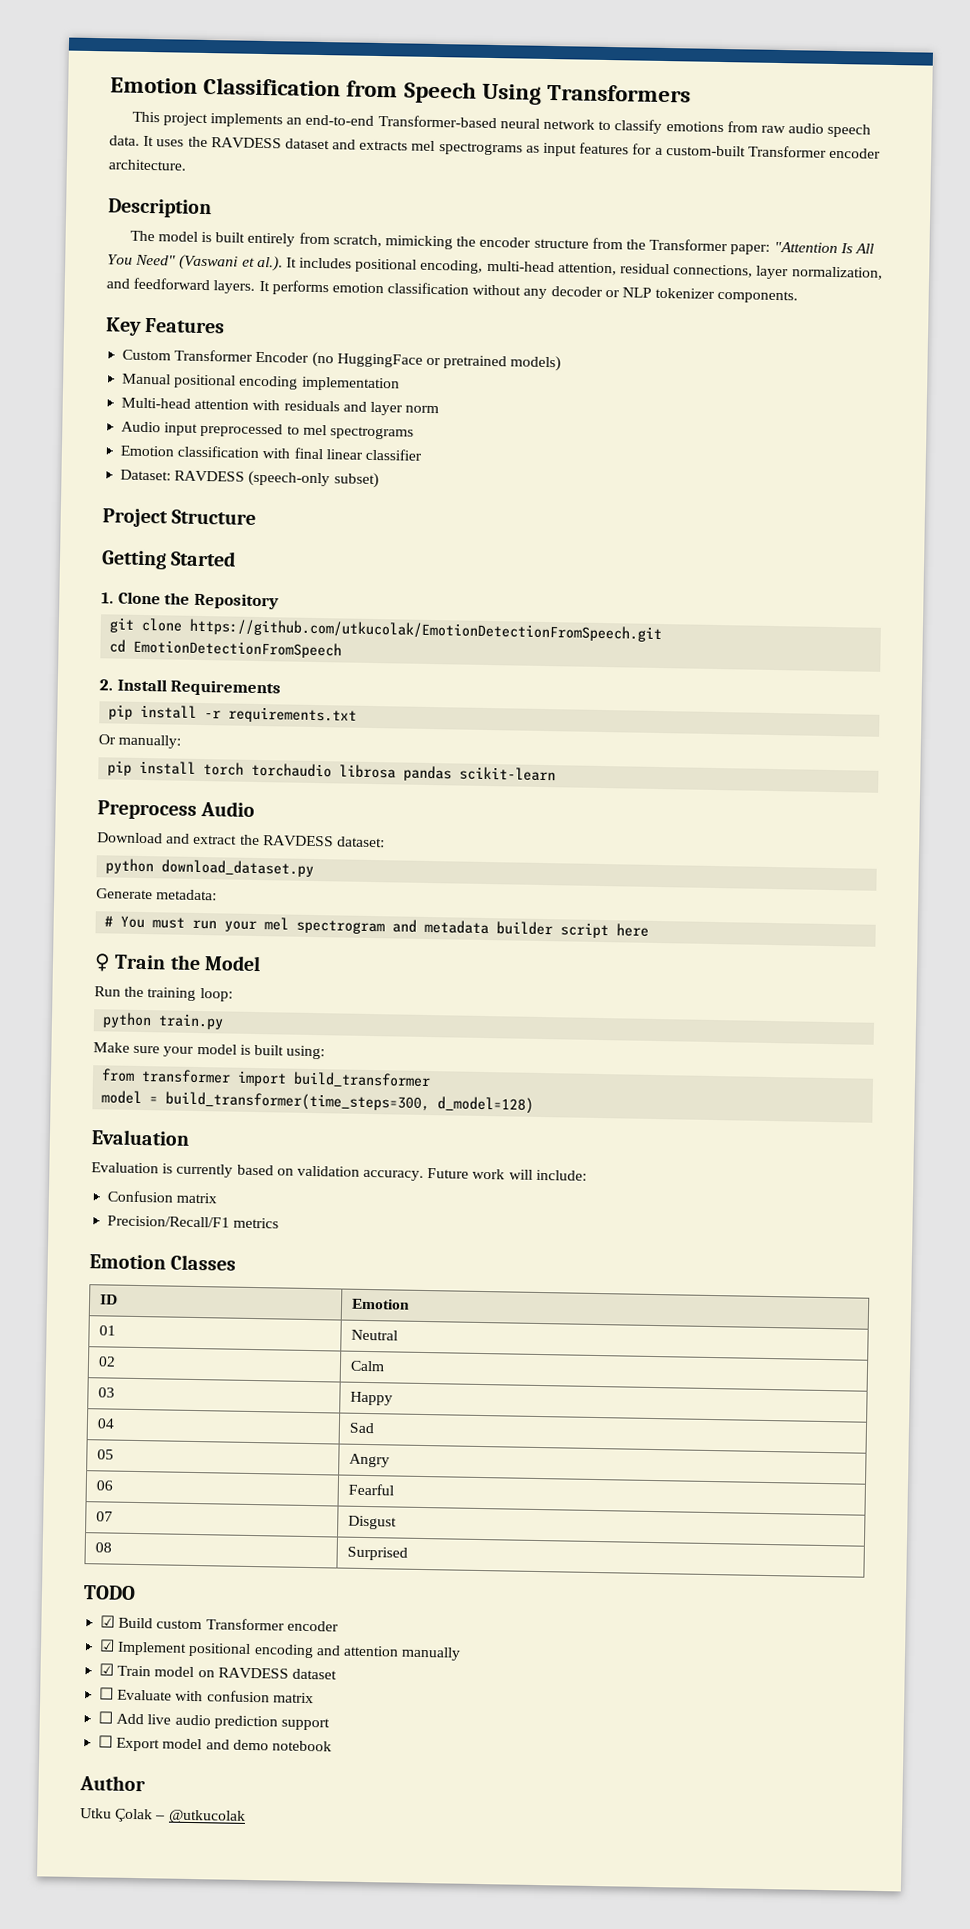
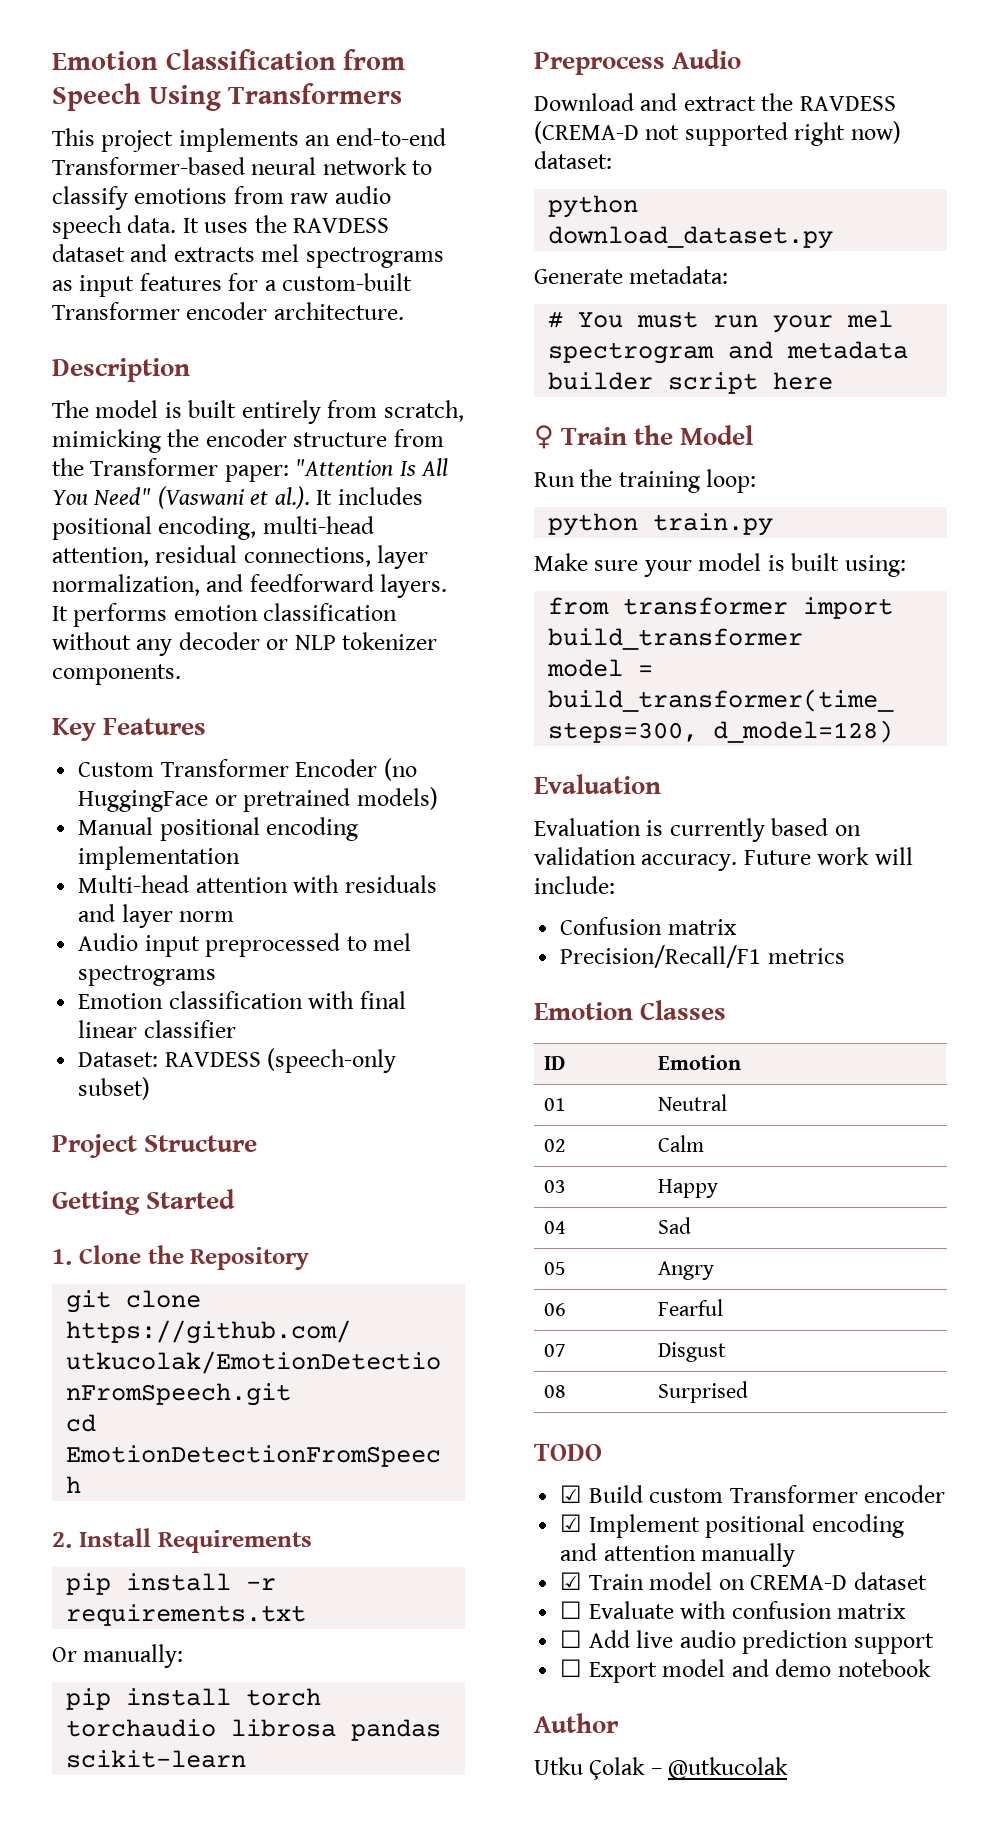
- Download and extract the RAVDESS dataset:
+ Download and extract the RAVDESS (CREMA-D not supported right now) dataset:
- ☑ Train model on RAVDESS dataset
+ ☑ Train model on CREMA-D dataset

